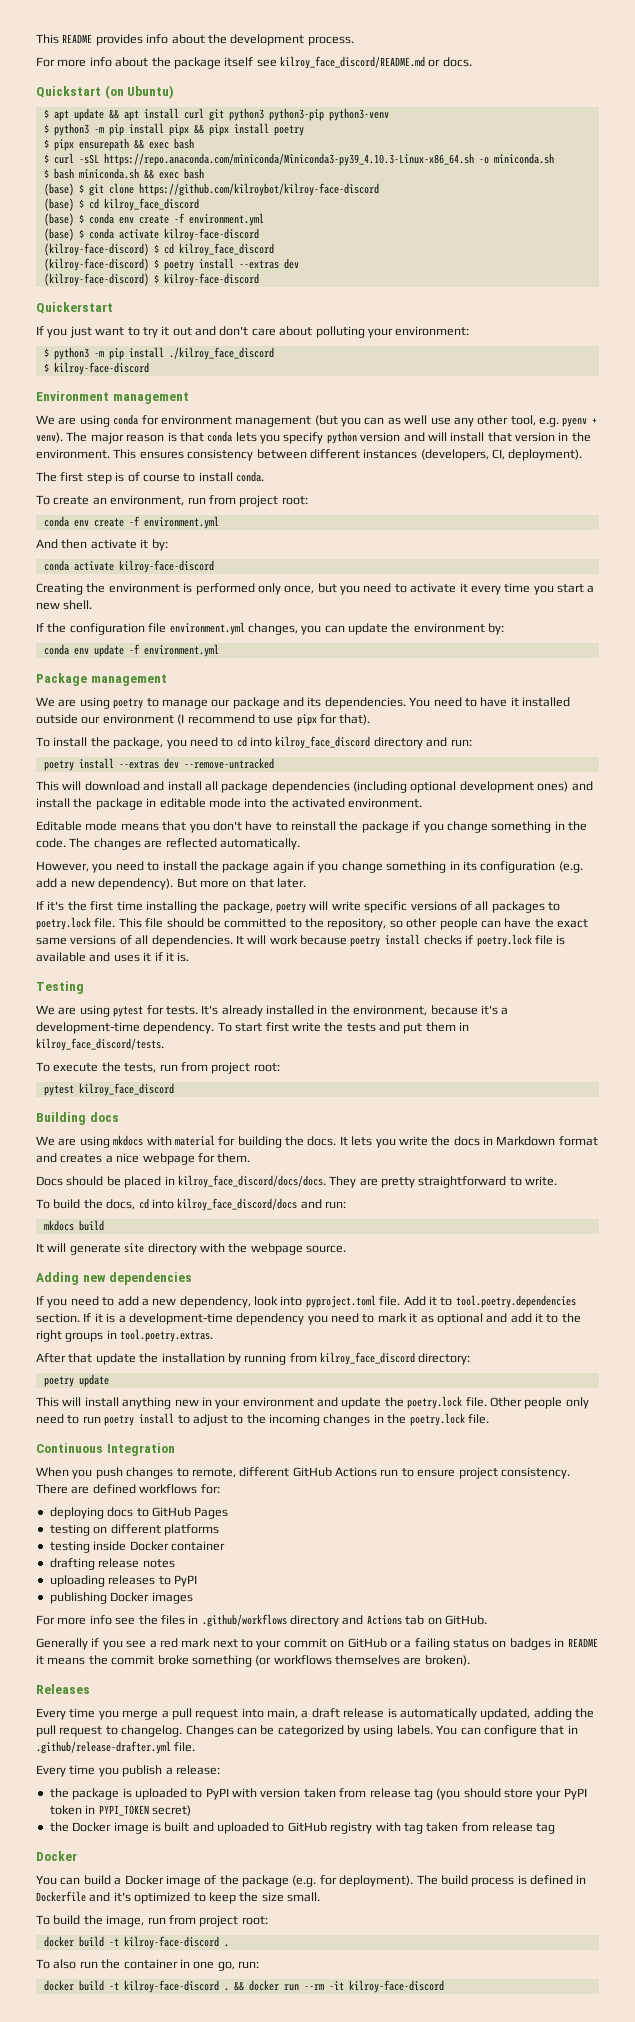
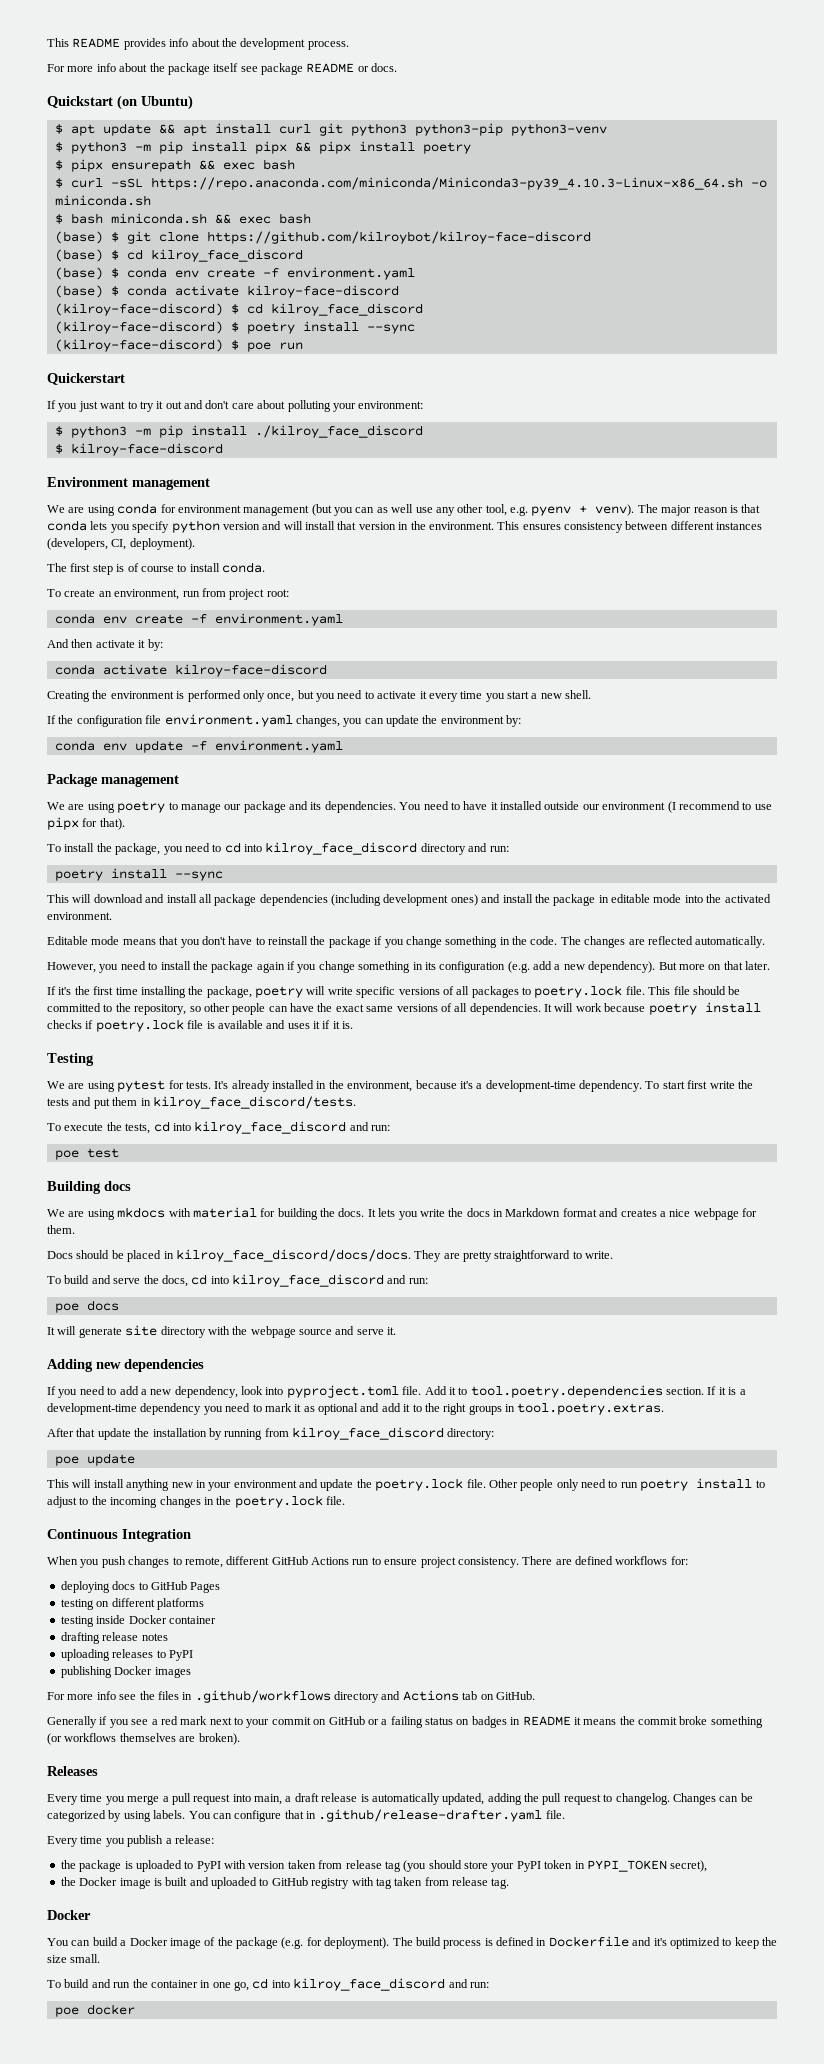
- For more info about the package itself see kilroy_face_discord/README.md or docs.
+ For more info about the package itself see package README or docs.
- (base) $ conda env create -f environment.yml
+ (base) $ conda env create -f environment.yaml
- (kilroy-face-discord) $ poetry install --extras dev
- (kilroy-face-discord) $ kilroy-face-discord
+ (kilroy-face-discord) $ poetry install --sync
+ (kilroy-face-discord) $ poe run
  To create an environment, run from project root:
- conda env create -f environment.yml
+ conda env create -f environment.yaml
- If the configuration file environment.yml changes, you can update the environment by:
+ If the configuration file environment.yaml changes, you can update the environment by:
- conda env update -f environment.yml
+ conda env update -f environment.yaml
  To install the package, you need to cd into kilroy_face_discord directory and run:
- poetry install --extras dev --remove-untracked
+ poetry install --sync
- This will download and install all package dependencies (including optional development ones) and install the package in editable mode into the activated environment.
+ This will download and install all package dependencies (including development ones) and install the package in editable mode into the activated environment.
- To execute the tests, run from project root:
- pytest kilroy_face_discord
+ To execute the tests, cd into kilroy_face_discord and run:
+ poe test
- To build the docs, cd into kilroy_face_discord/docs and run:
- mkdocs build
+ To build and serve the docs, cd into kilroy_face_discord and run:
+ poe docs
- It will generate site directory with the webpage source.
+ It will generate site directory with the webpage source and serve it.
- poetry update
+ poe update
- You can configure that in .github/release-drafter.yml file.
+ You can configure that in .github/release-drafter.yaml file.
- the package is uploaded to PyPI with version taken from release tag (you should store your PyPI token in PYPI_TOKEN secret)
+ the package is uploaded to PyPI with version taken from release tag (you should store your PyPI token in PYPI_TOKEN secret),
- the Docker image is built and uploaded to GitHub registry with tag taken from release tag
+ the Docker image is built and uploaded to GitHub registry with tag taken from release tag.
- To build the image, run from project root:
- docker build -t kilroy-face-discord .
- To also run the container in one go, run:
- docker build -t kilroy-face-discord . && docker run --rm -it kilroy-face-discord
+ To build and run the container in one go, cd into kilroy_face_discord and run:
+ poe docker

